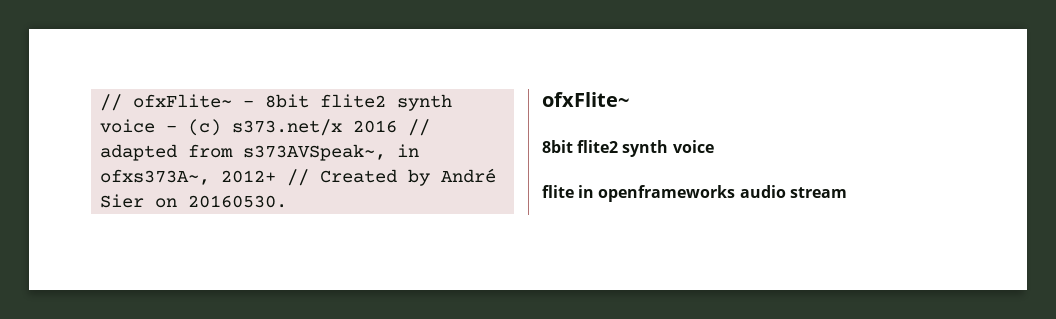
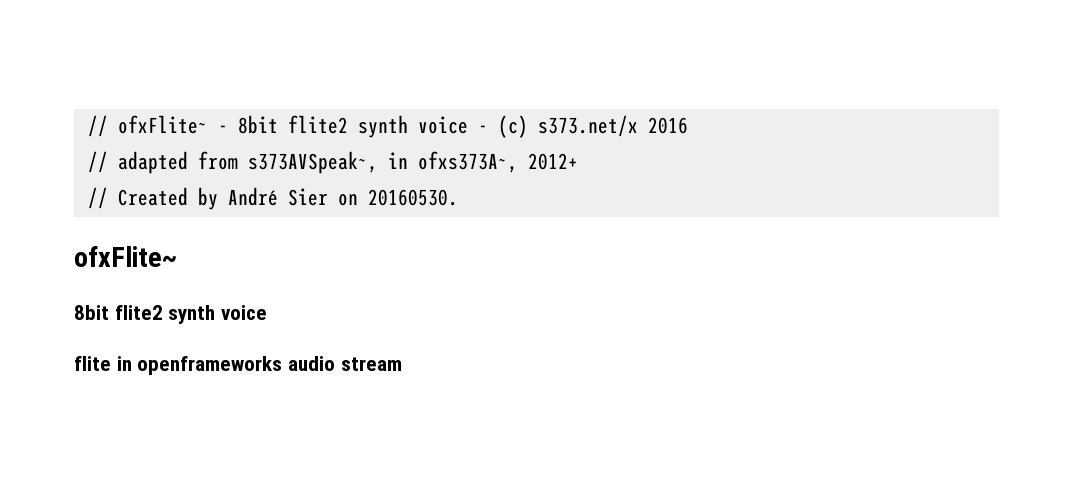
- // ofxFlite~ - 8bit flite2 synth voice - (c) s373.net/x 2016 // adapted from s373AVSpeak~, in ofxs373A~, 2012+ // Created by André Sier on 20160530.
+ // ofxFlite~ - 8bit flite2 synth voice - (c) s373.net/x 2016
+ // adapted from s373AVSpeak~, in ofxs373A~, 2012+
+ // Created by André Sier on 20160530.

